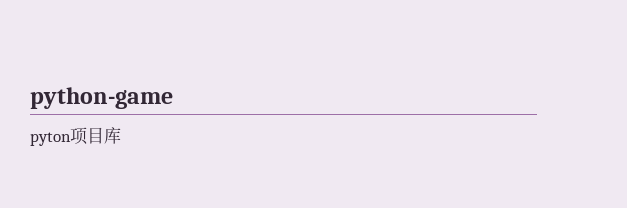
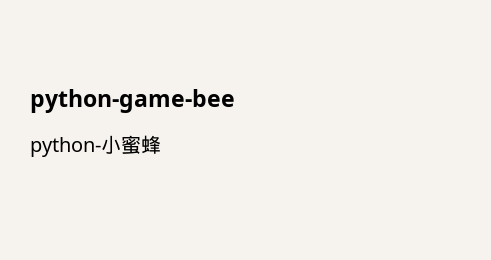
- python-game
- pyton项目库
+ python-game-bee
+ python-小蜜蜂

